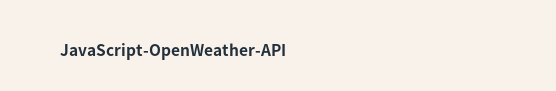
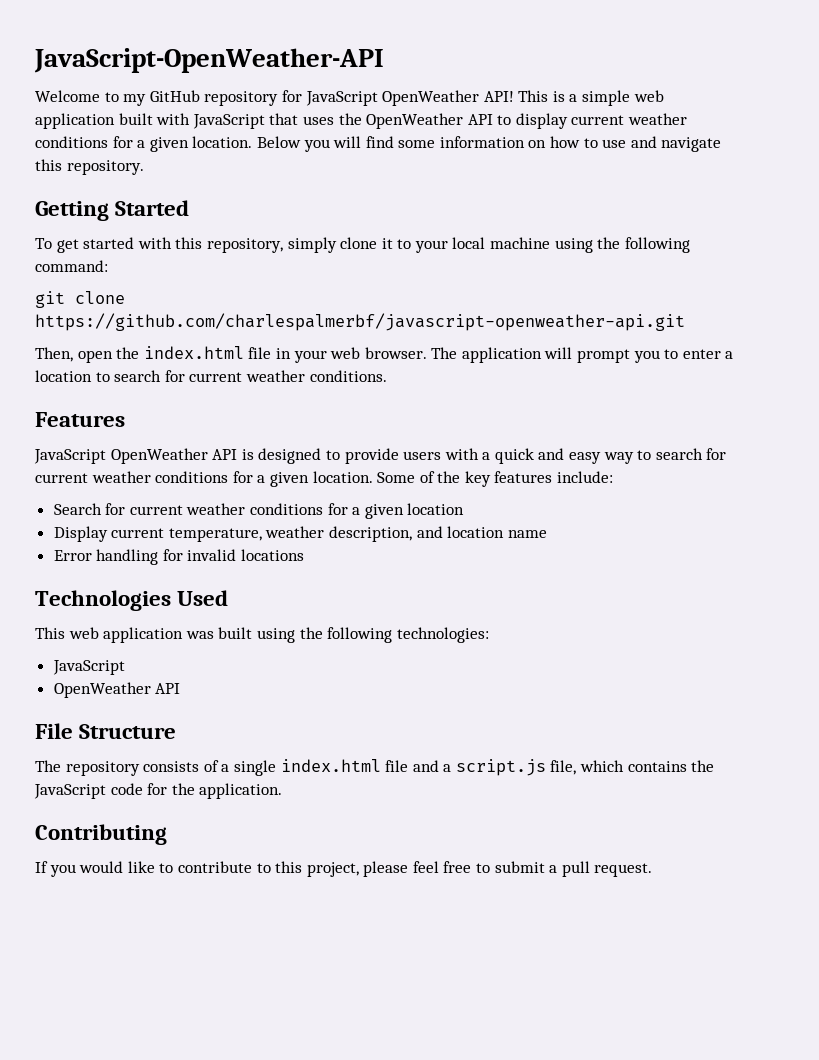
+ Welcome to my GitHub repository for JavaScript OpenWeather API! This is a simple web application built with JavaScript that uses the OpenWeather API to display current weather conditions for a given location. Below you will find some information on how to use and navigate this repository.
+ Getting Started
+ To get started with this repository, simply clone it to your local machine using the following command:
+ git clone https://github.com/charlespalmerbf/javascript-openweather-api.git
+ Then, open the index.html file in your web browser. The application will prompt you to enter a location to search for current weather conditions.
+ Features
+ JavaScript OpenWeather API is designed to provide users with a quick and easy way to search for current weather conditions for a given location. Some of the key features include:
+ Search for current weather conditions for a given location
+ Display current temperature, weather description, and location name
+ Error handling for invalid locations
+ Technologies Used
+ This web application was built using the following technologies:
+ JavaScript
+ OpenWeather API
+ File Structure
+ The repository consists of a single index.html file and a script.js file, which contains the JavaScript code for the application.
+ Contributing
+ If you would like to contribute to this project, please feel free to submit a pull request.

